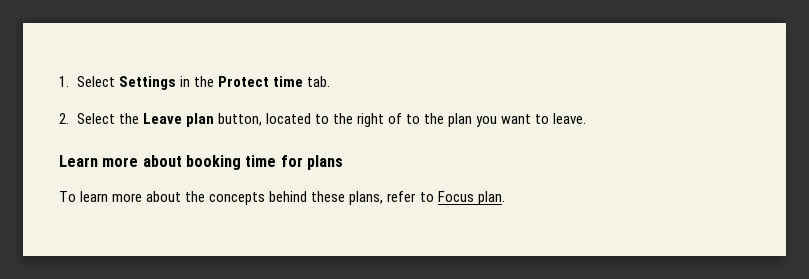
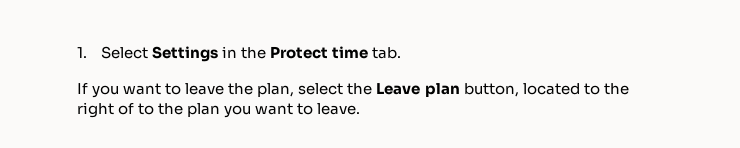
- 2. Select the Leave plan button, located to the right of to the plan you want to leave.
+ If you want to leave the plan, select the Leave plan button, located to the right of to the plan you want to leave.
- Learn more about booking time for plans
- To learn more about the concepts behind these plans, refer to Focus plan.

